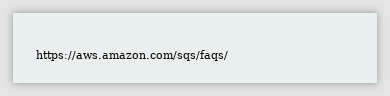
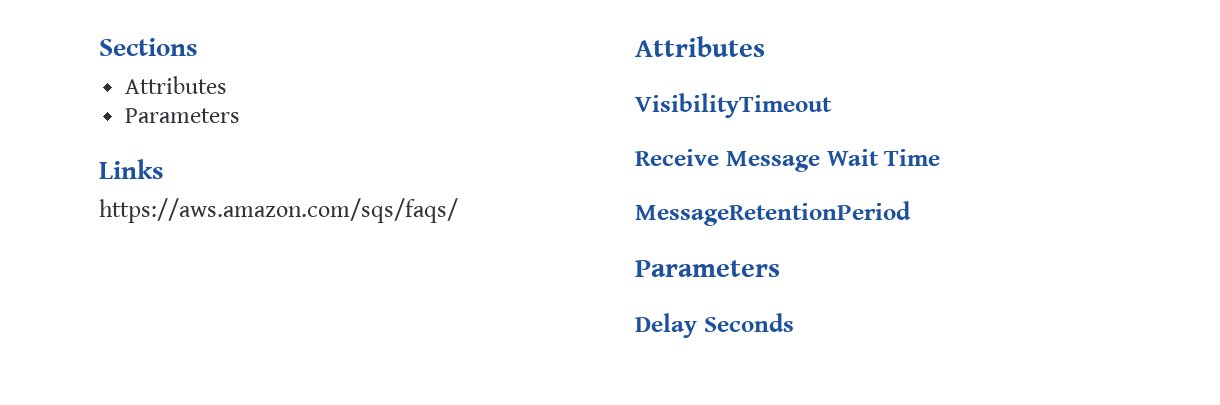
+ Sections
+ Attributes
+ Parameters
+ Links
  https://aws.amazon.com/sqs/faqs/
+ Attributes
+ VisibilityTimeout
+ Receive Message Wait Time
+ MessageRetentionPeriod
+ Parameters
+ Delay Seconds

